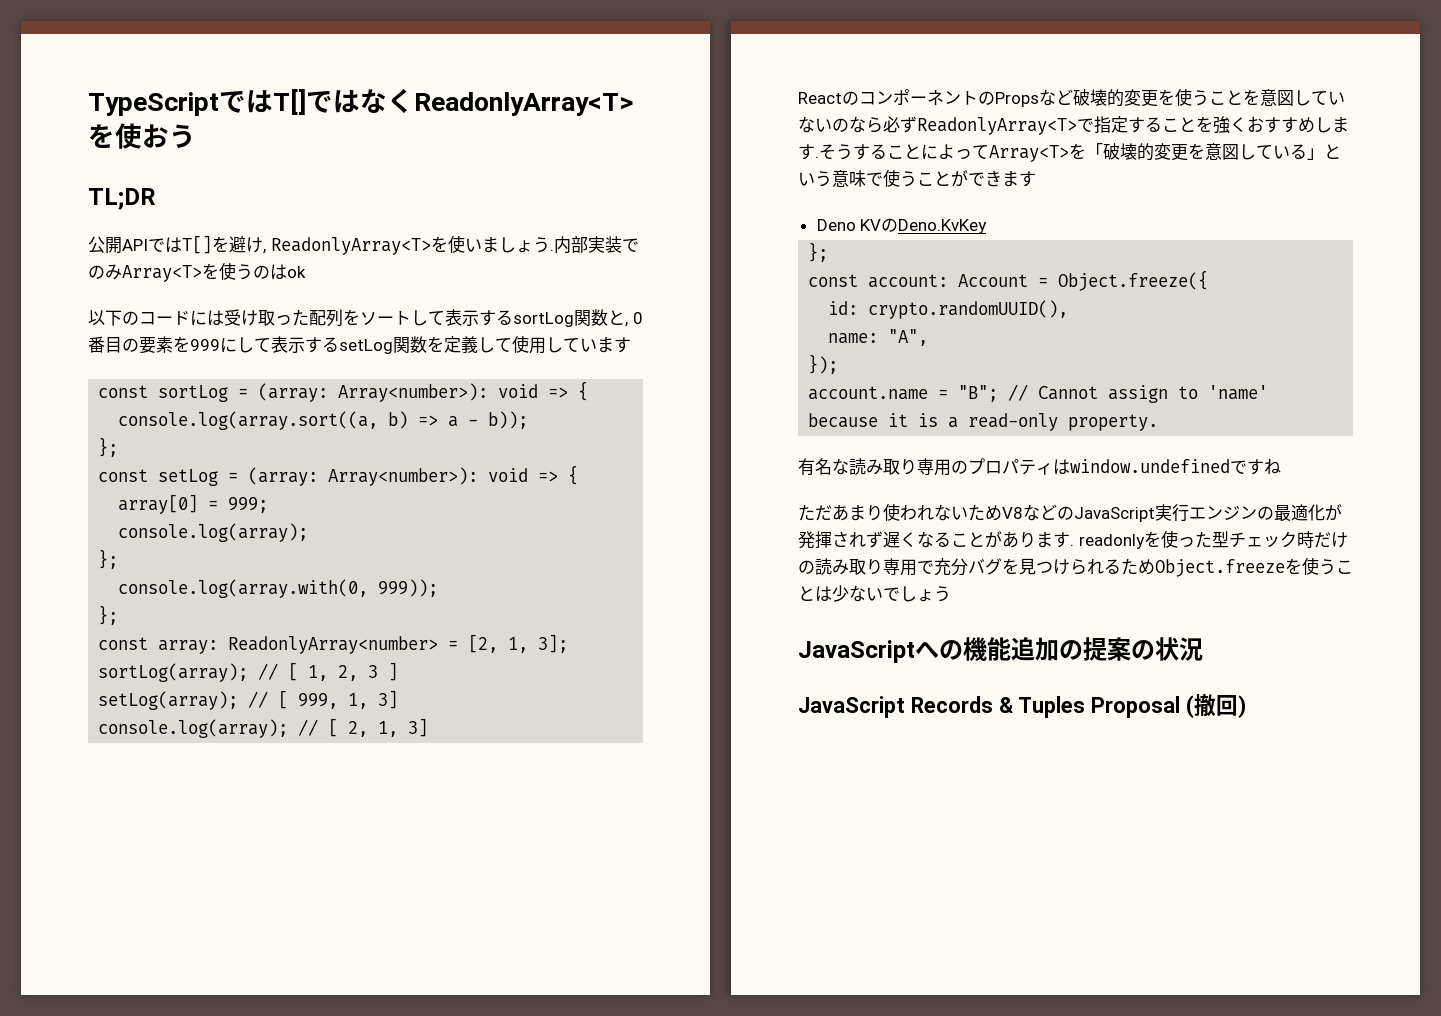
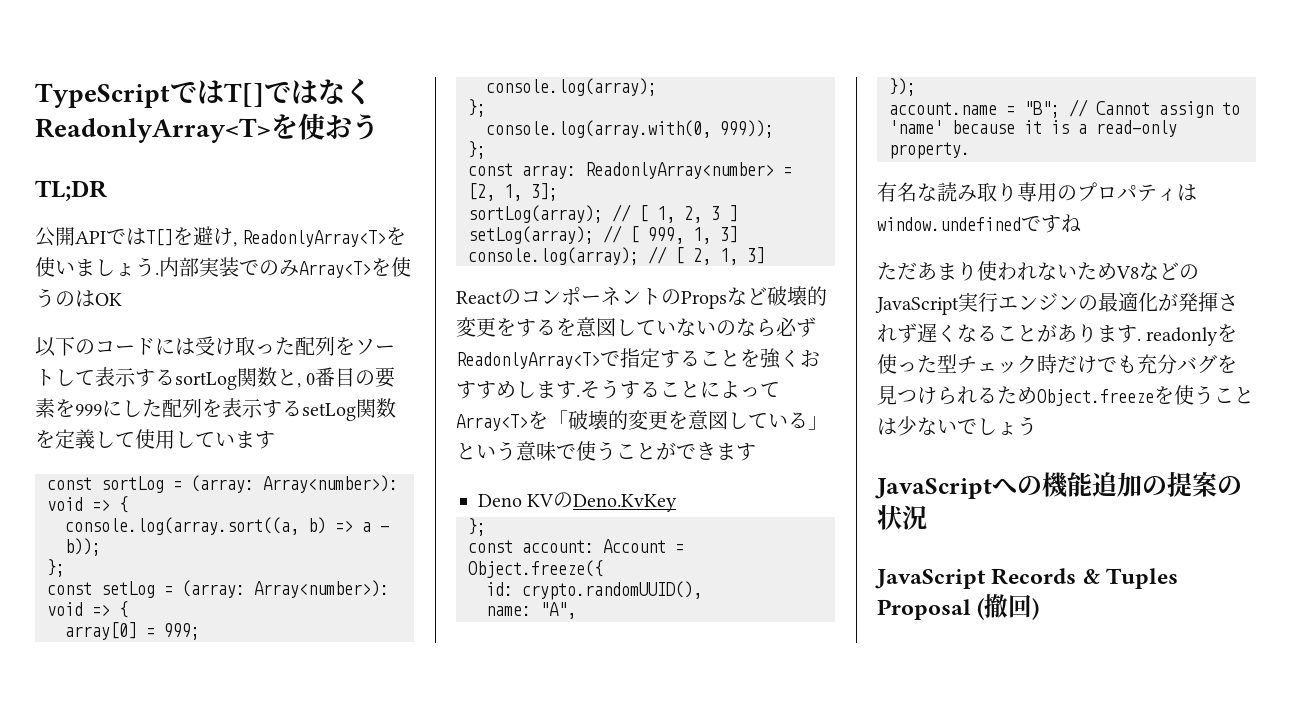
- 内部実装でのみArray<T>を使うのはok
+ 内部実装でのみArray<T>を使うのはOK
- 以下のコードには受け取った配列をソートして表示するsortLog関数と, 0番目の要素を999にして表示するsetLog関数を定義して使用しています
+ 以下のコードには受け取った配列をソートして表示するsortLog関数と, 0番目の要素を999にした配列を表示するsetLog関数を定義して使用しています
- ReactのコンポーネントのPropsなど破壊的変更を使うことを意図していないのなら必ずReadonlyArray<T>で指定することを強くおすすめします.
+ ReactのコンポーネントのPropsなど破壊的変更をするを意図していないのなら必ずReadonlyArray<T>で指定することを強くおすすめします.
- ただあまり使われないためV8などのJavaScript実行エンジンの最適化が発揮されず遅くなることがあります. readonlyを使った型チェック時だけの読み取り専用で充分バグを見つけられるためObject.freezeを使うことは少ないでしょう
+ ただあまり使われないためV8などのJavaScript実行エンジンの最適化が発揮されず遅くなることがあります. readonlyを使った型チェック時だけでも充分バグを見つけられるためObject.freezeを使うことは少ないでしょう

